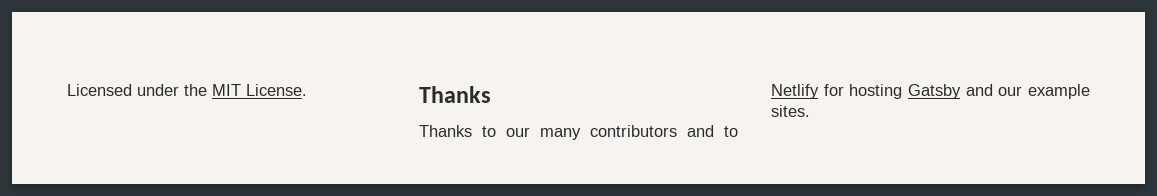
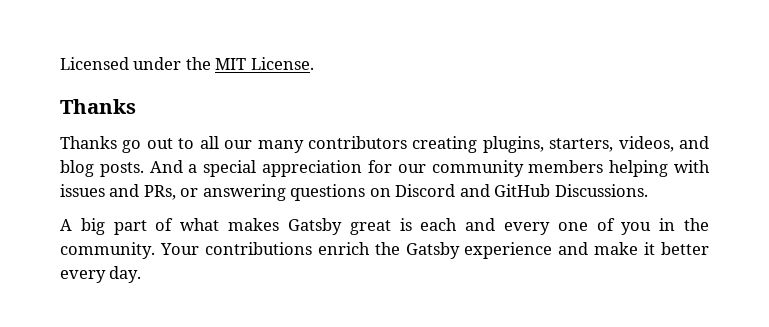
- Thanks to our many contributors and to Netlify for hosting Gatsby and our example sites.
+ Thanks go out to all our many contributors creating plugins, starters, videos, and blog posts. And a special appreciation for our community members helping with issues and PRs, or answering questions on Discord and GitHub Discussions.
+ A big part of what makes Gatsby great is each and every one of you in the community. Your contributions enrich the Gatsby experience and make it better every day.

